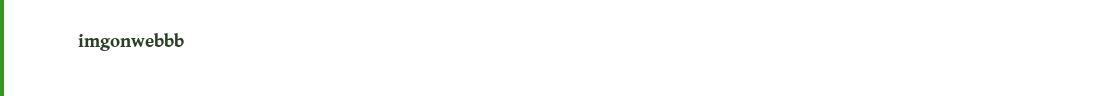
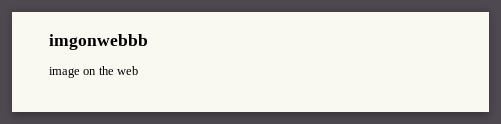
+ image on the web

